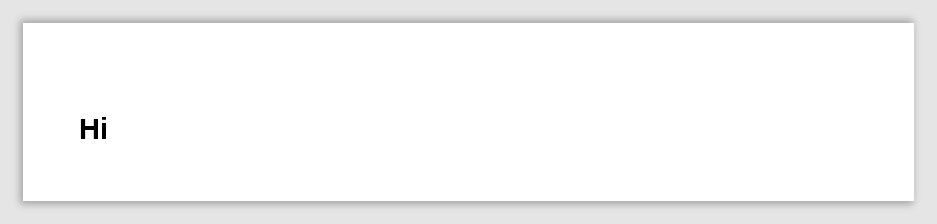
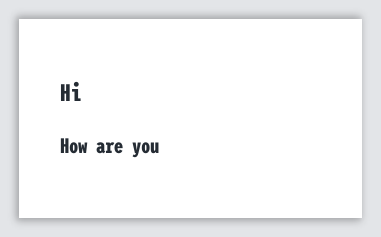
+ How are you

